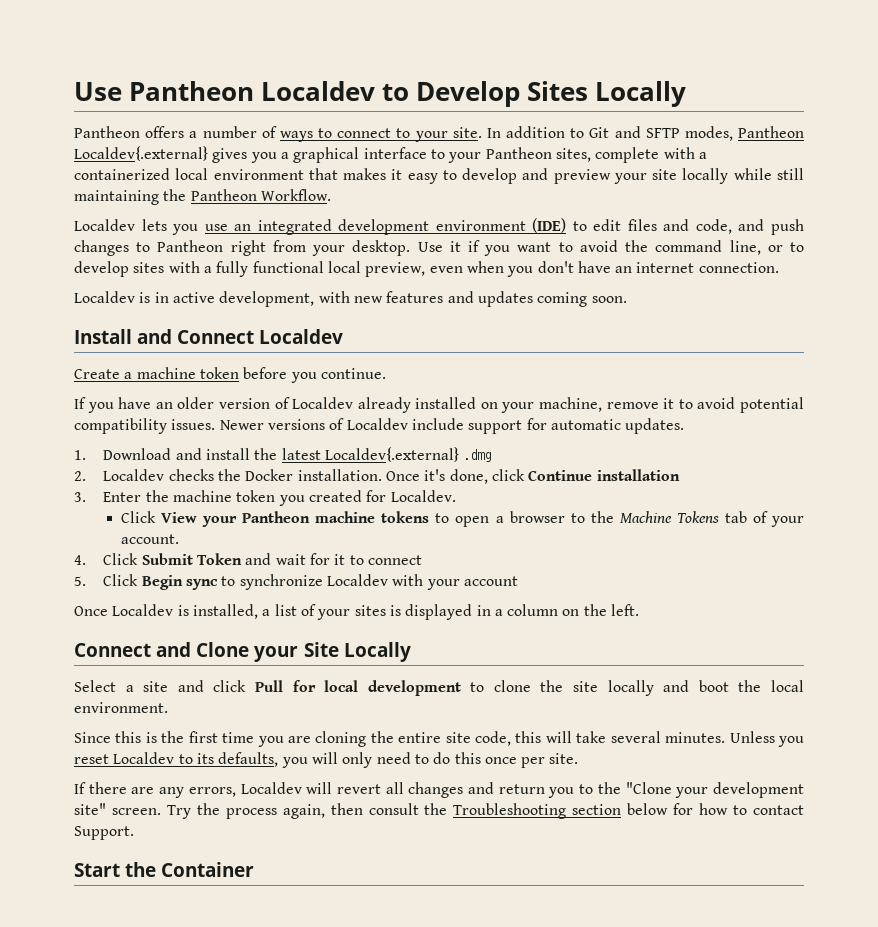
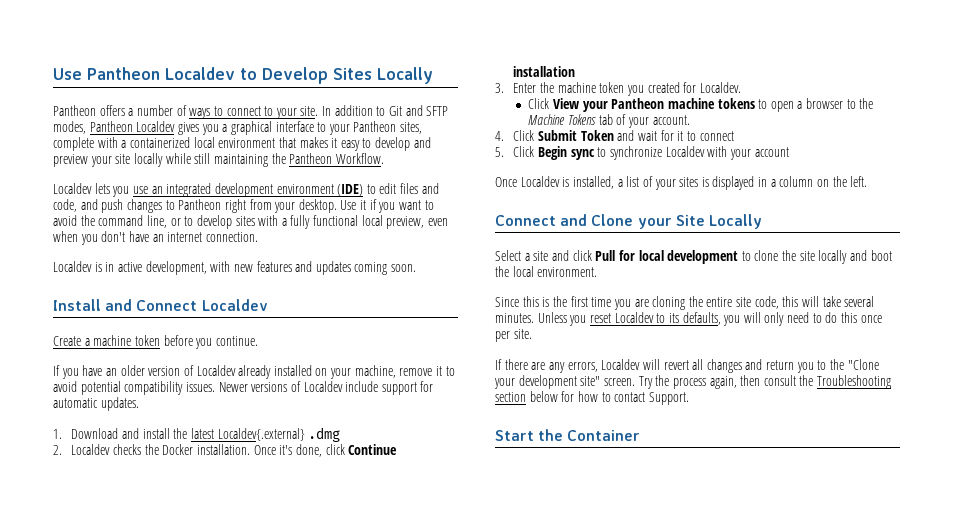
- In addition to Git and SFTP modes, Pantheon Localdev{.external} gives you a graphical interface to your Pantheon sites, complete with a containerized local environment that makes it easy to develop and preview your site locally while still maintaining the Pantheon Workflow.
+ In addition to Git and SFTP modes, Pantheon Localdev gives you a graphical interface to your Pantheon sites, complete with a containerized local environment that makes it easy to develop and preview your site locally while still maintaining the Pantheon Workflow.

